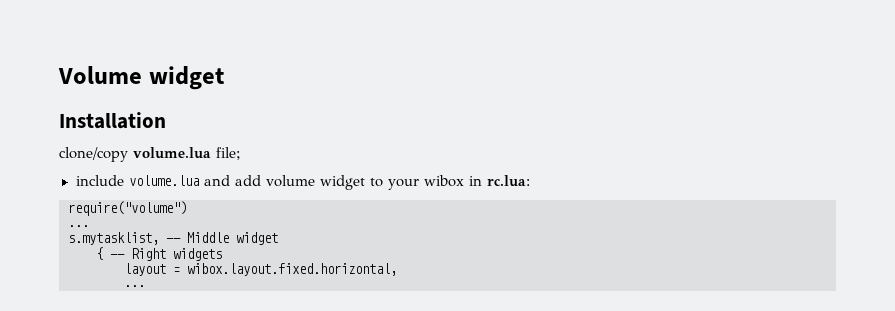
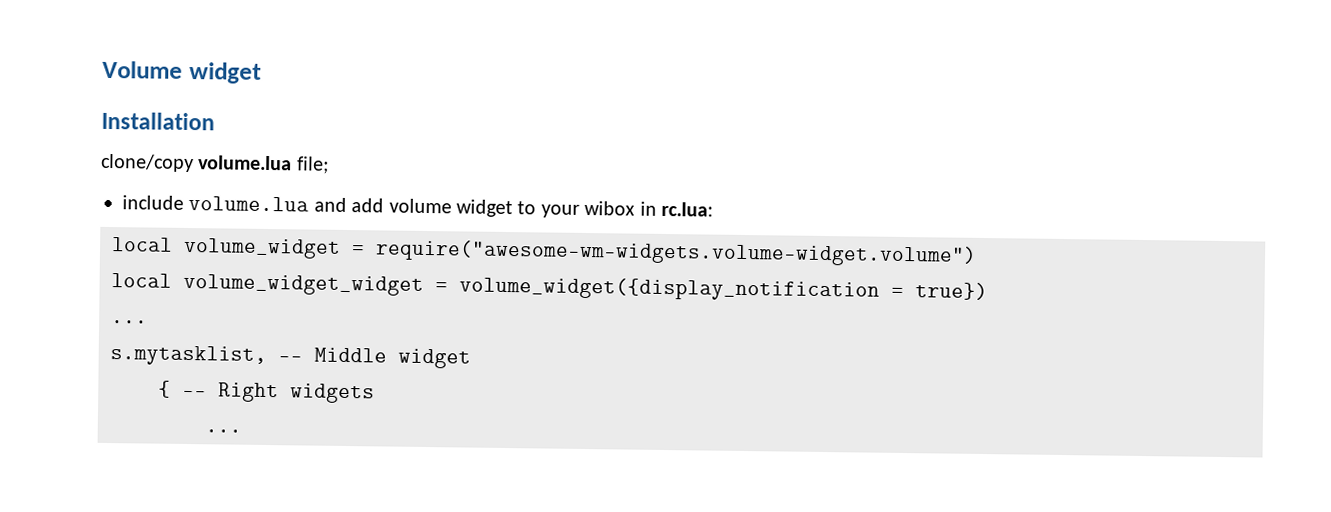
- require("volume")
+ local volume_widget = require("awesome-wm-widgets.volume-widget.volume")
+ local volume_widget_widget = volume_widget({display_notification = true})
- layout = wibox.layout.fixed.horizontal,

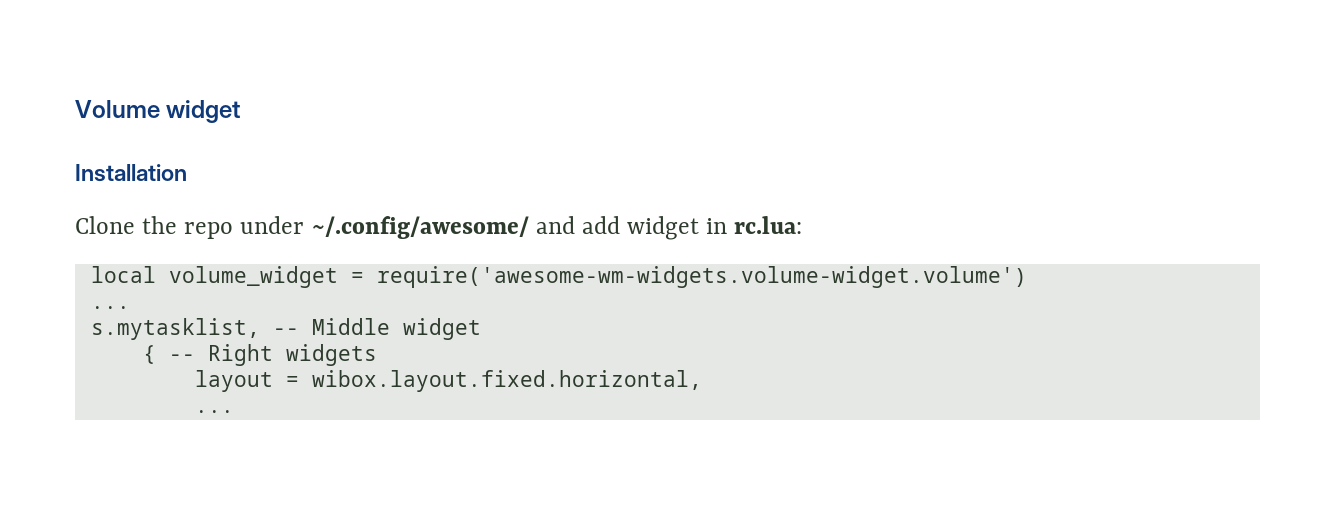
- clone/copy volume.lua file;
- include volume.lua and add volume widget to your wibox in rc.lua:
+ Clone the repo under ~/.config/awesome/ and add widget in rc.lua:
- local volume_widget = require("awesome-wm-widgets.volume-widget.volume")
- local volume_widget_widget = volume_widget({display_notification = true})
+ local volume_widget = require('awesome-wm-widgets.volume-widget.volume')
+ layout = wibox.layout.fixed.horizontal,

